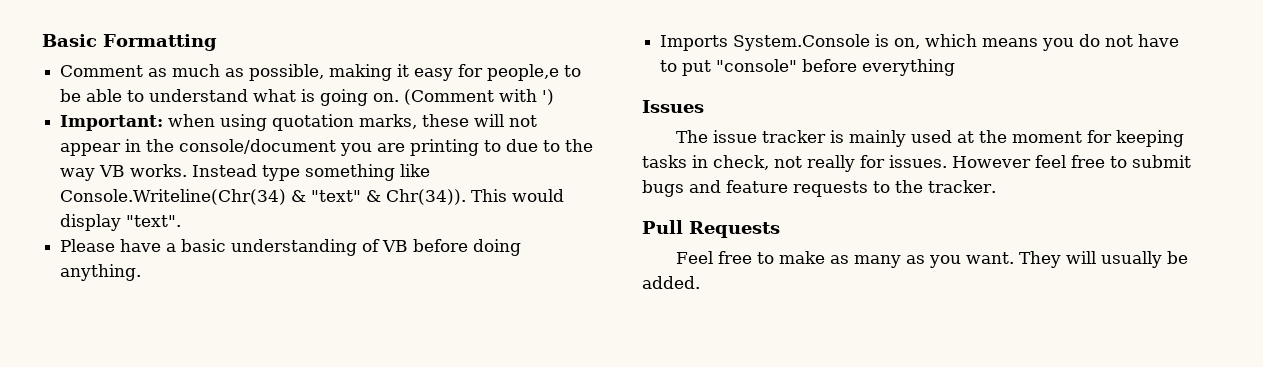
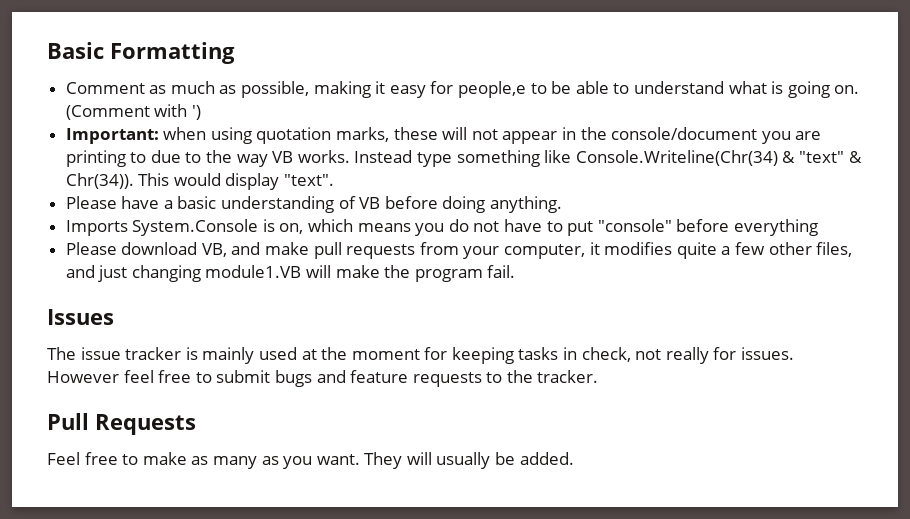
+ Please download VB, and make pull requests from your computer, it modifies quite a few other files, and just changing module1.VB will make the program fail.

